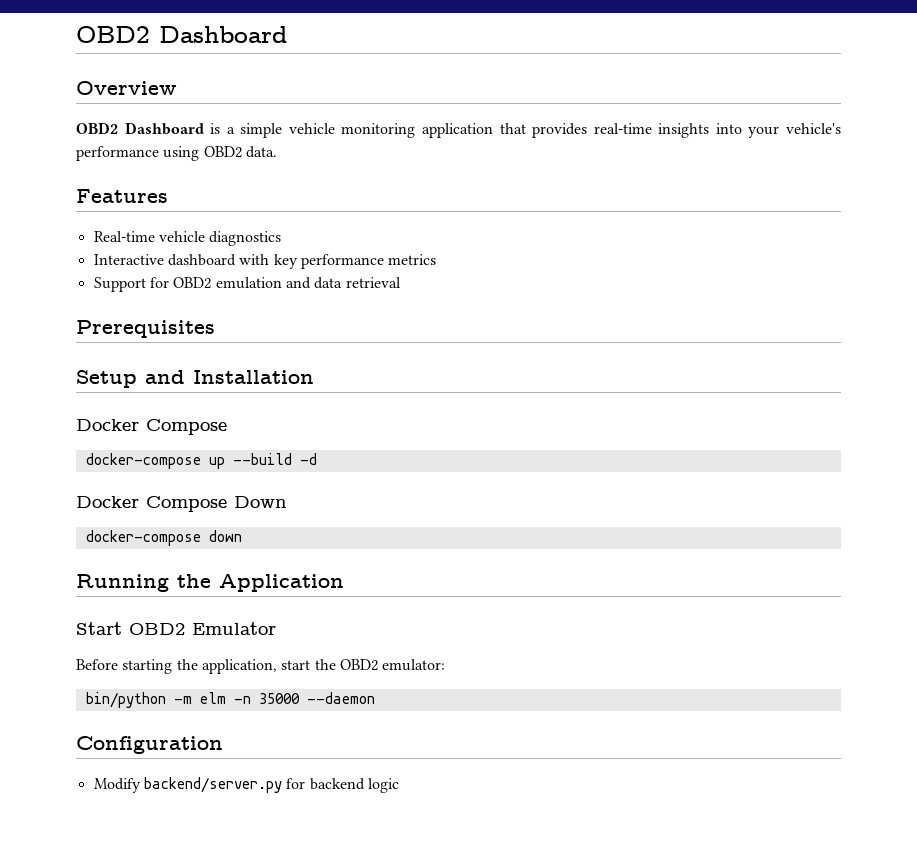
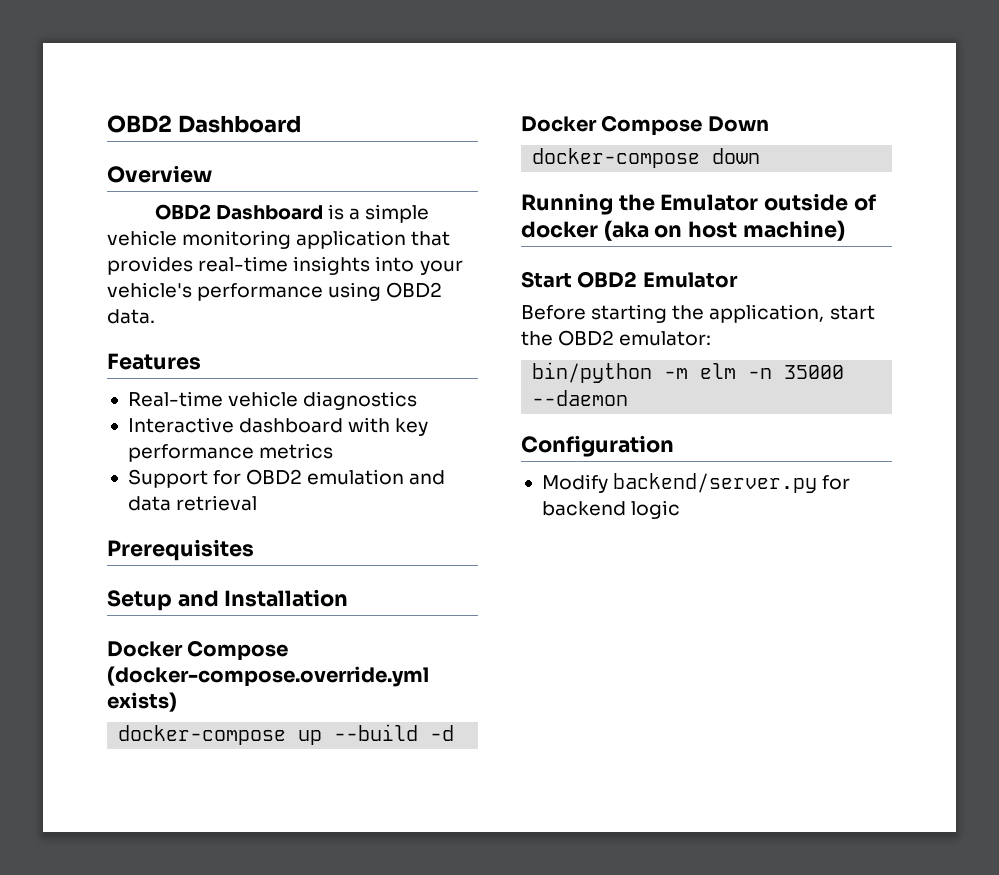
  Setup and Installation
- Docker Compose
+ Docker Compose (docker-compose.override.yml exists)
- Running the Application
+ Running the Emulator outside of docker (aka on host machine)

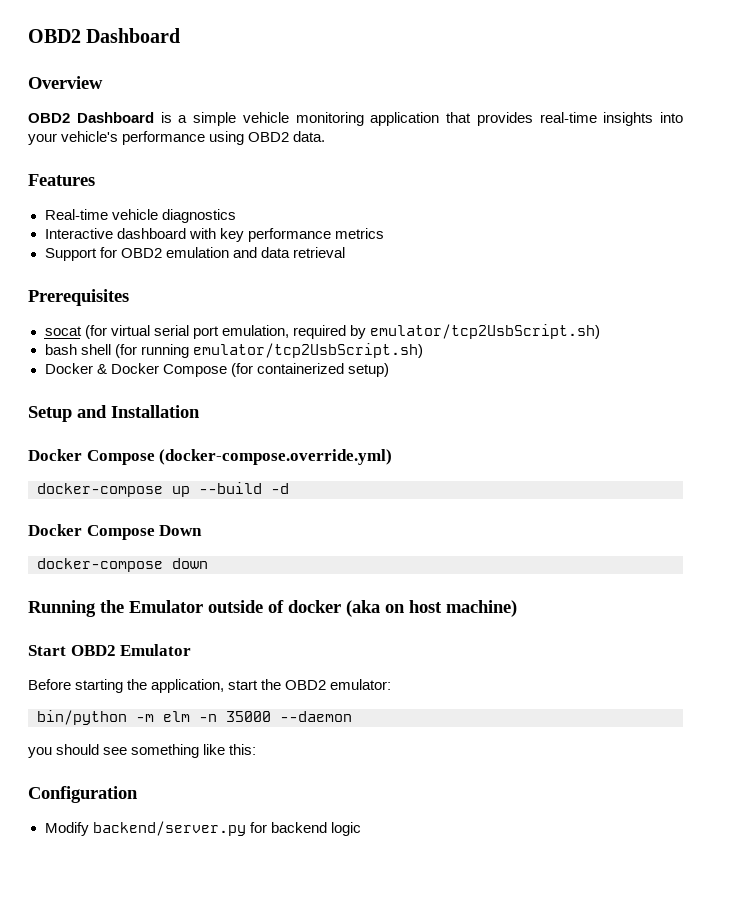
+ socat (for virtual serial port emulation, required by emulator/tcp2UsbScript.sh)
+ bash shell (for running emulator/tcp2UsbScript.sh)
+ Docker & Docker Compose (for containerized setup)
- Docker Compose (docker-compose.override.yml exists)
+ Docker Compose (docker-compose.override.yml)
+ you should see something like this:

